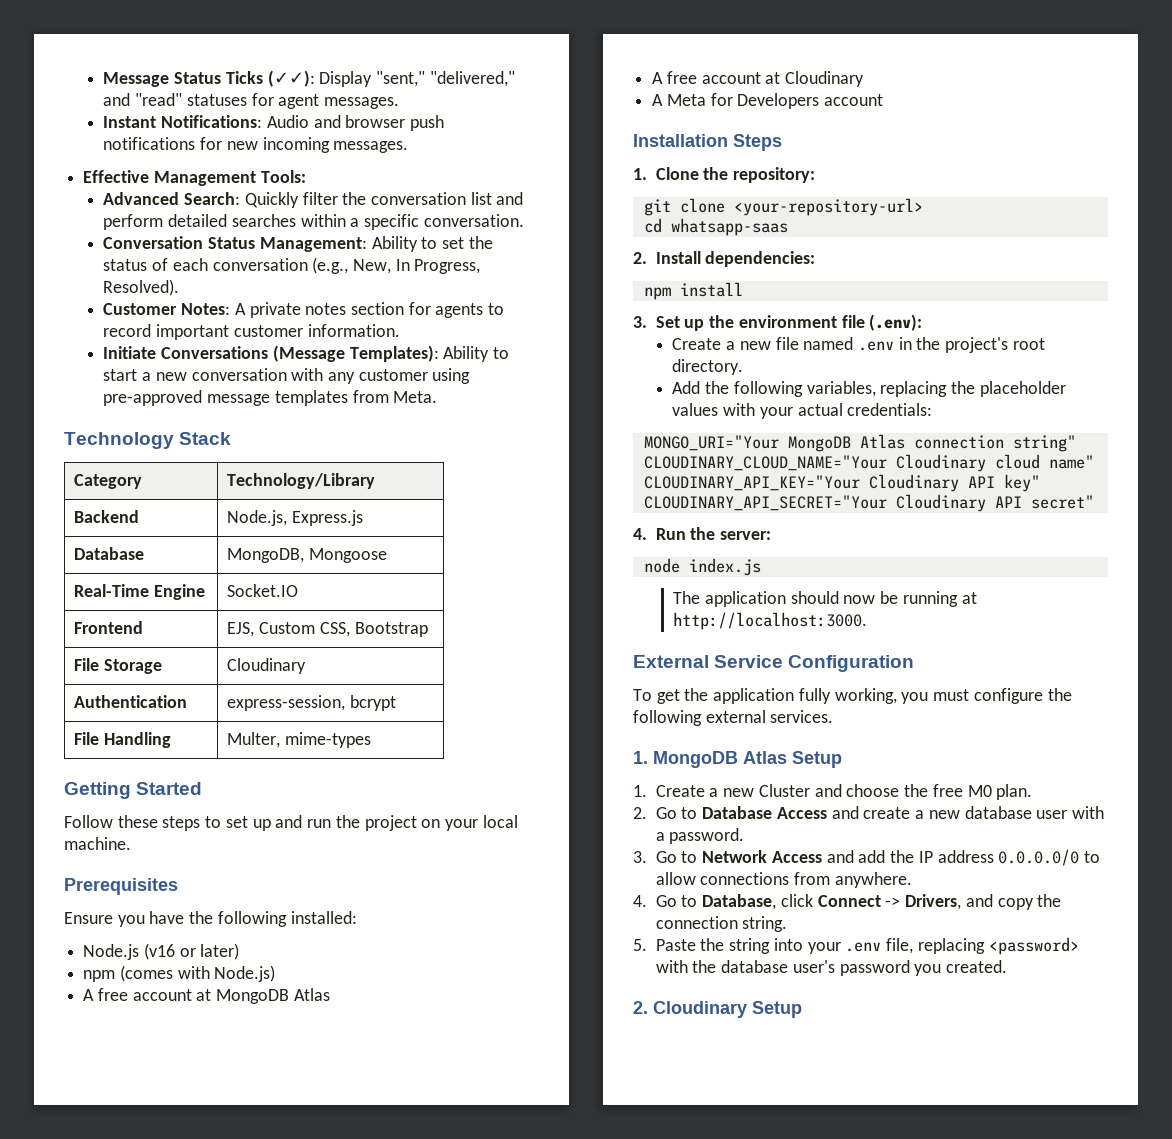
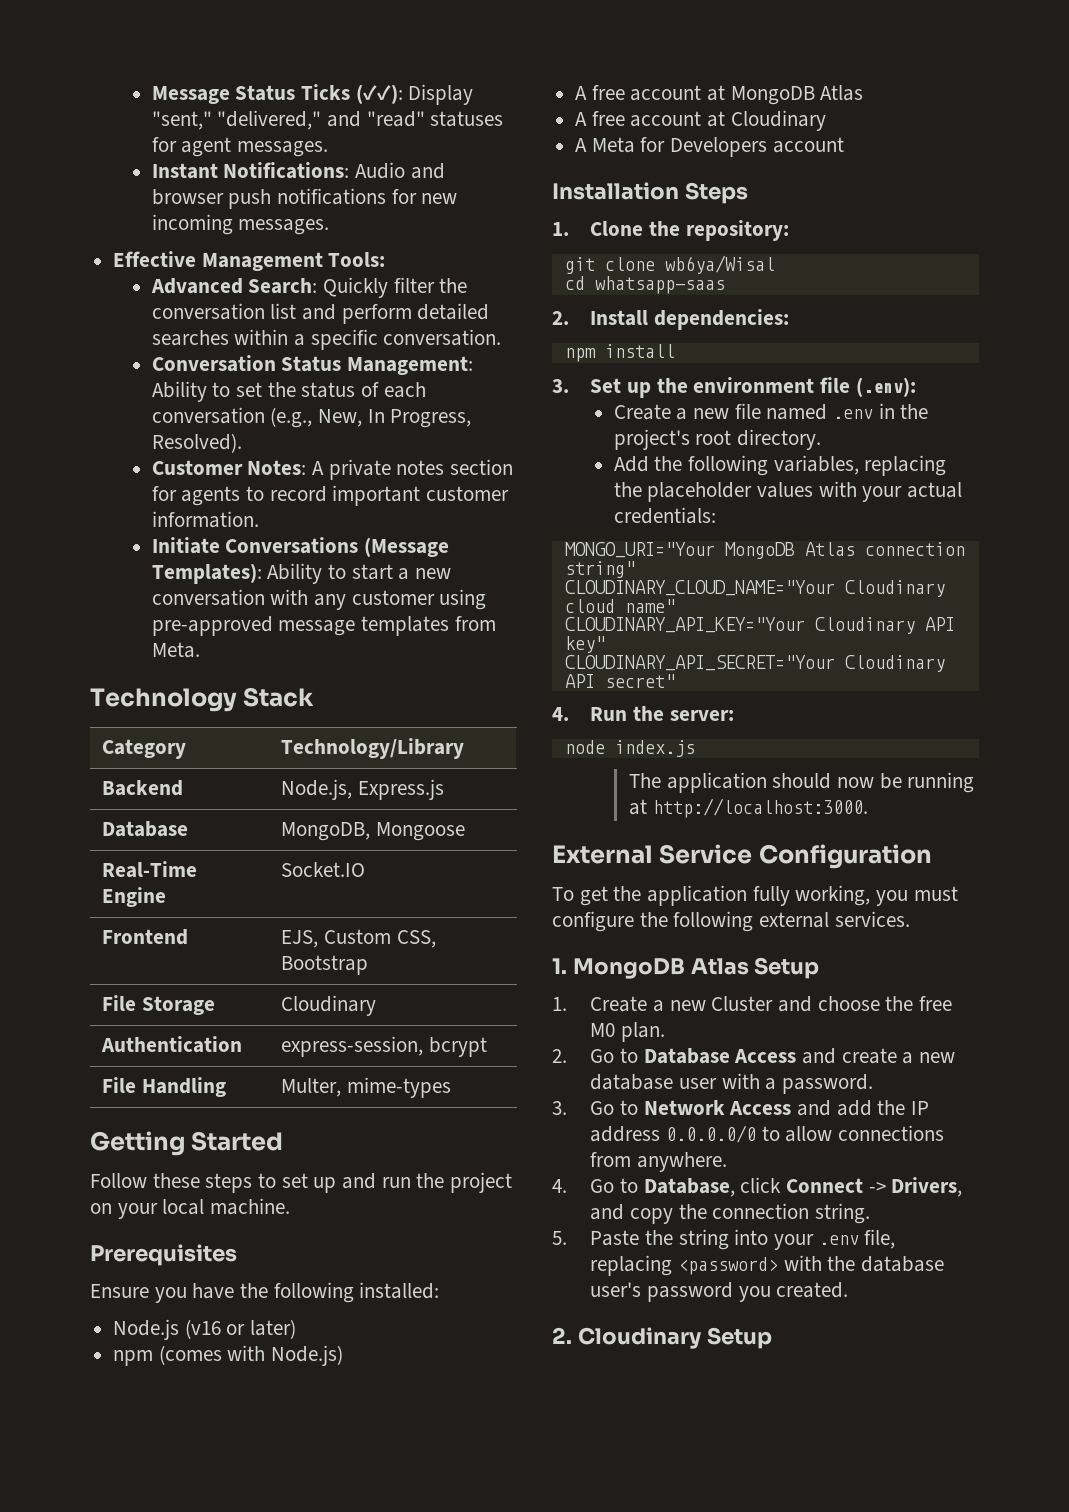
- git clone <your-repository-url>
+ git clone wb6ya/Wisal

